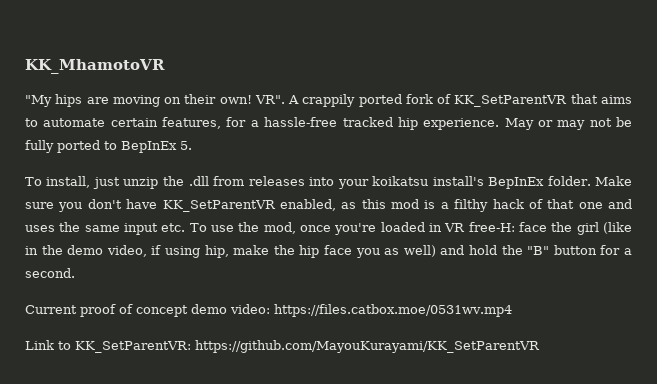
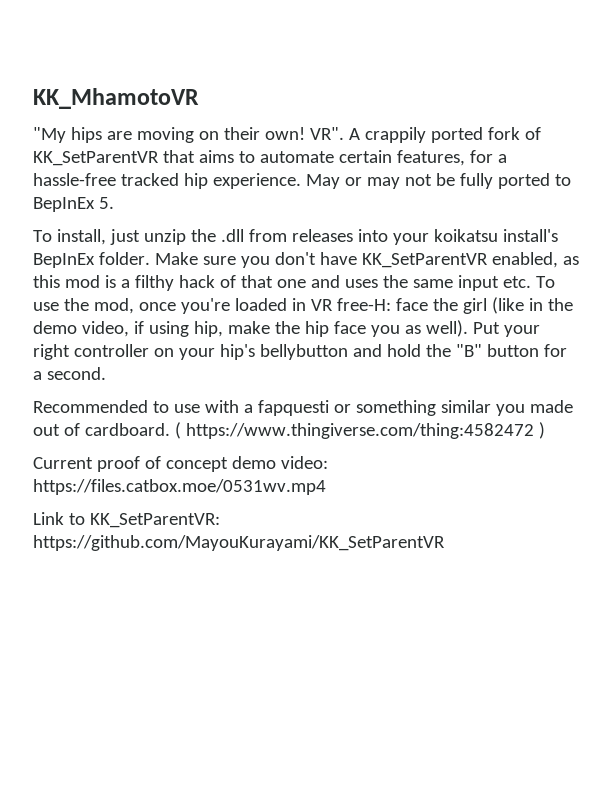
- Make sure you don't have KK_SetParentVR enabled, as this mod is a filthy hack of that one and uses the same input etc. To use the mod, once you're loaded in VR free-H: face the girl (like in the demo video, if using hip, make the hip face you as well) and hold the "B" button for a second.
+ Make sure you don't have KK_SetParentVR enabled, as this mod is a filthy hack of that one and uses the same input etc. To use the mod, once you're loaded in VR free-H: face the girl (like in the demo video, if using hip, make the hip face you as well). Put your right controller on your hip's bellybutton and hold the "B" button for a second.
+ Recommended to use with a fapquesti or something similar you made out of cardboard. ( https://www.thingiverse.com/thing:4582472 )

